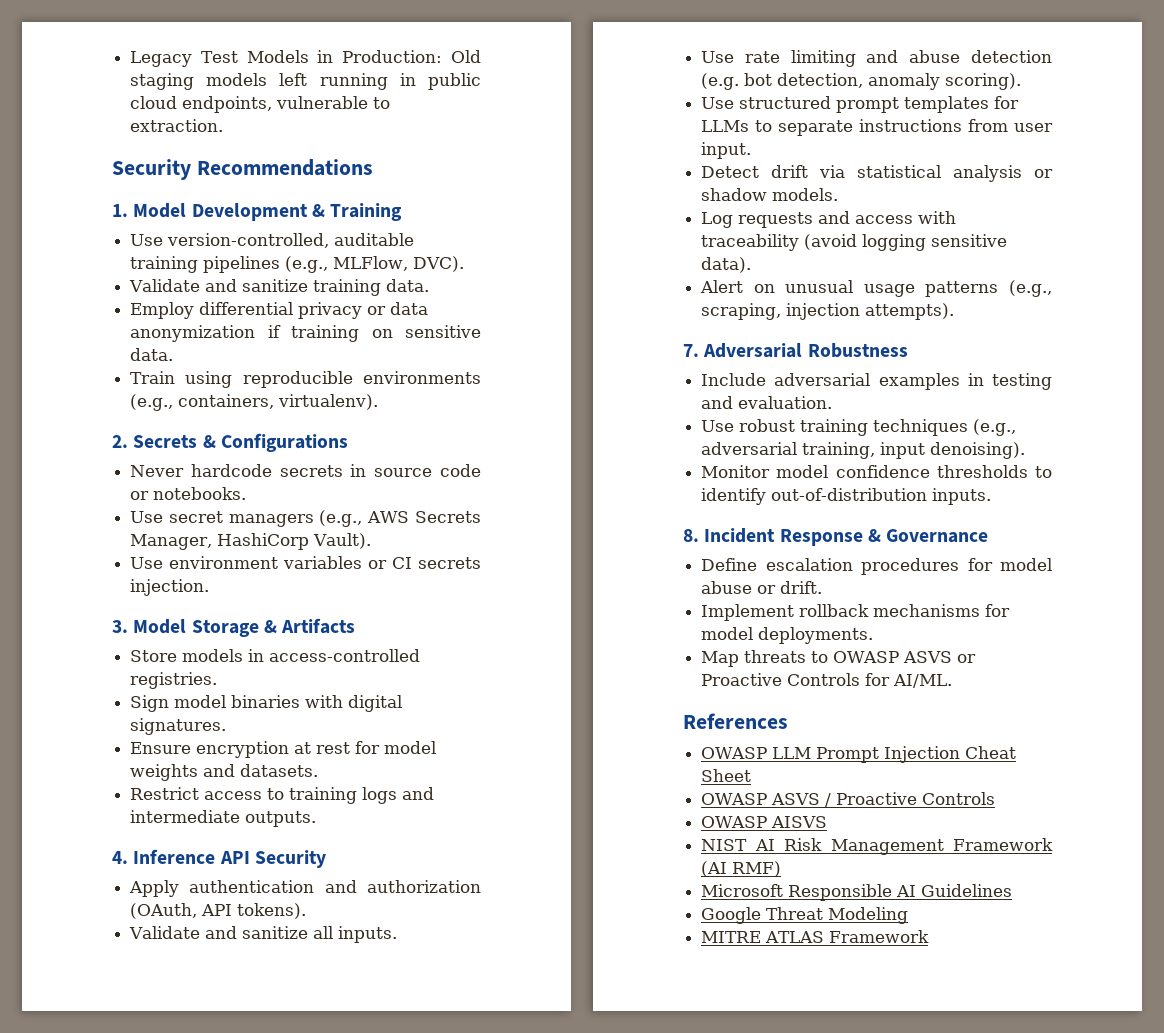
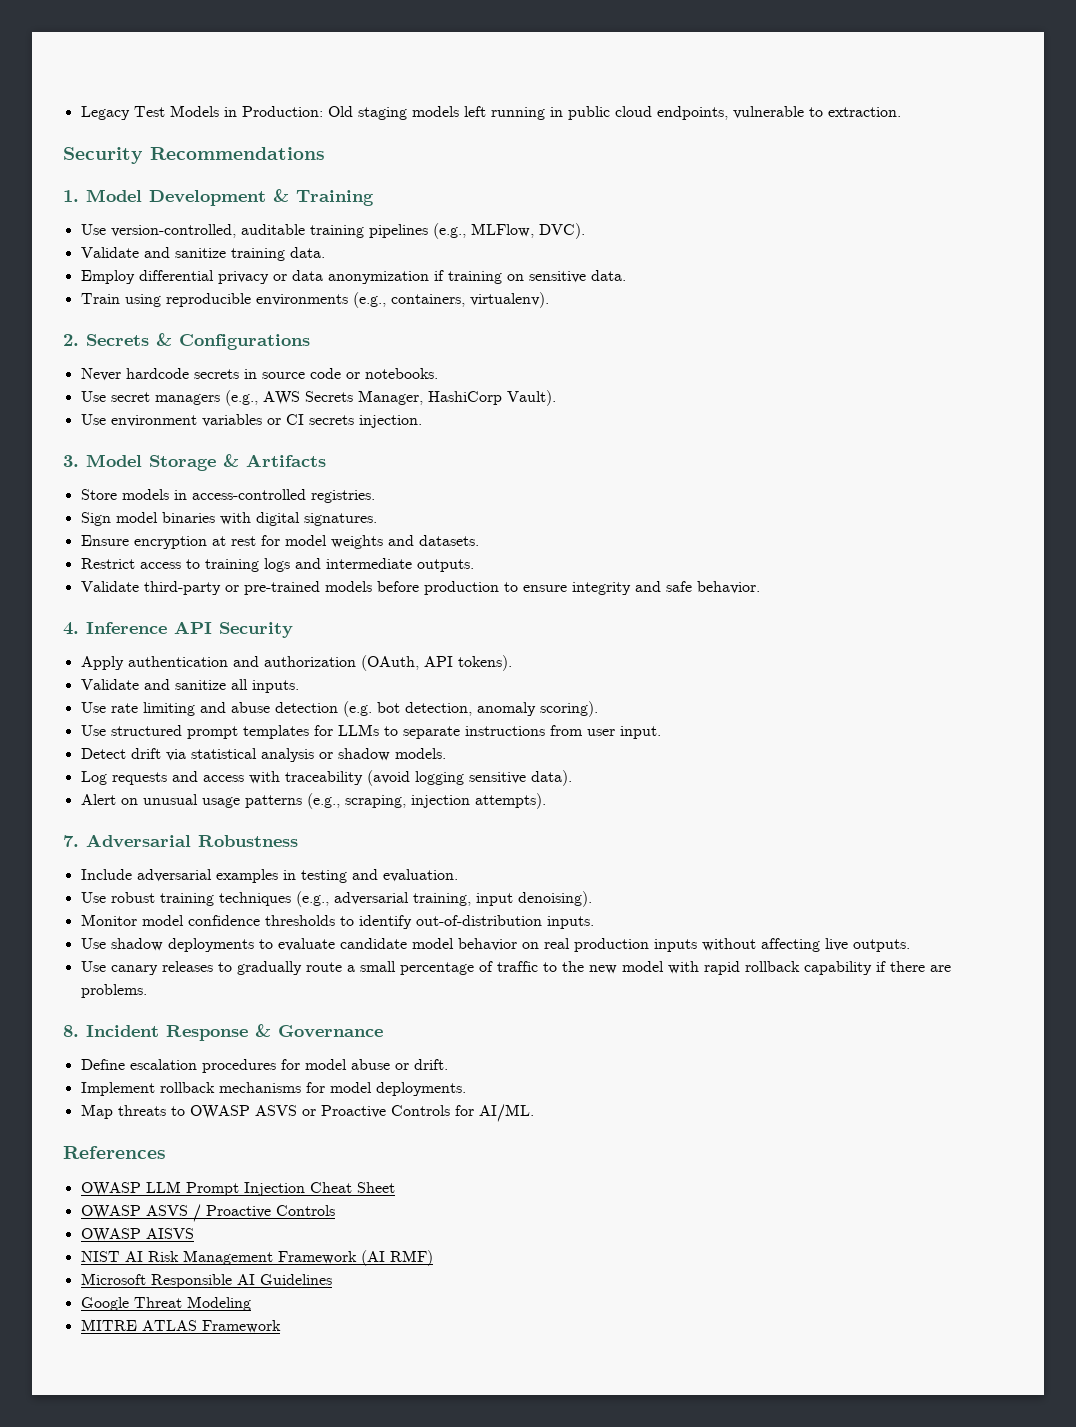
+ Validate third-party or pre-trained models before production to ensure integrity and safe behavior.
+ Use shadow deployments to evaluate candidate model behavior on real production inputs without affecting live outputs.
+ Use canary releases to gradually route a small percentage of traffic to the new model with rapid rollback capability if there are problems.

